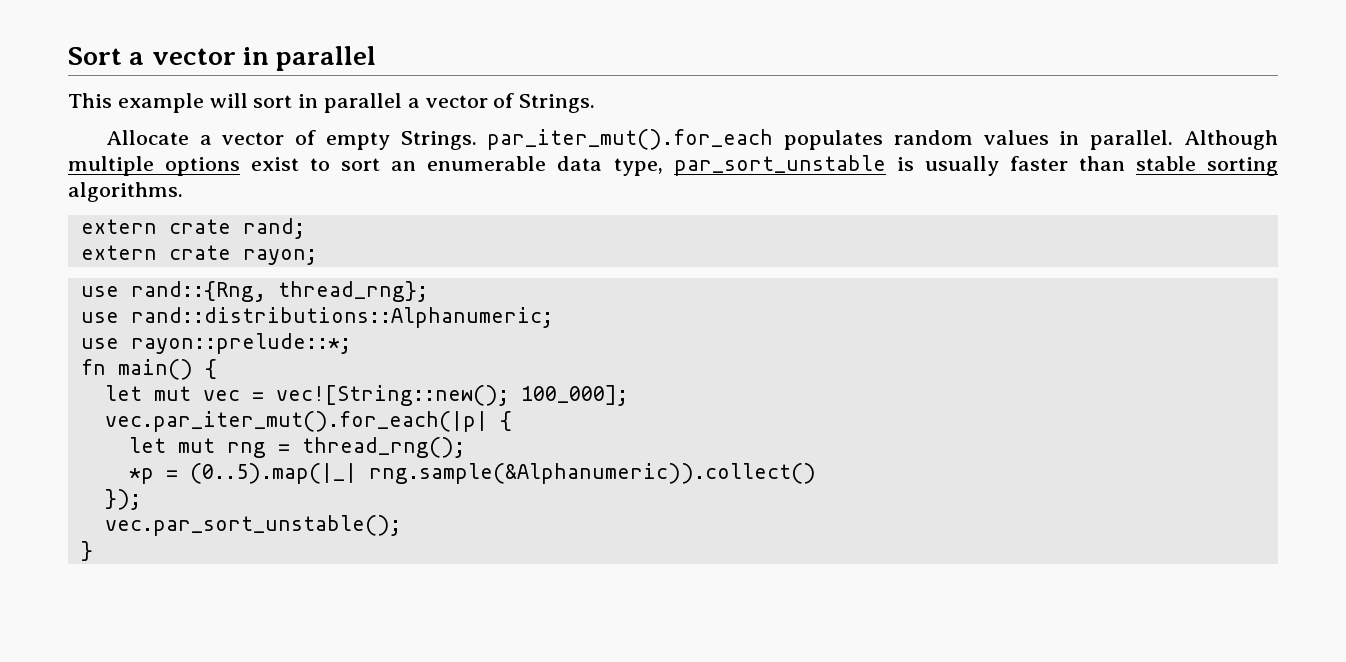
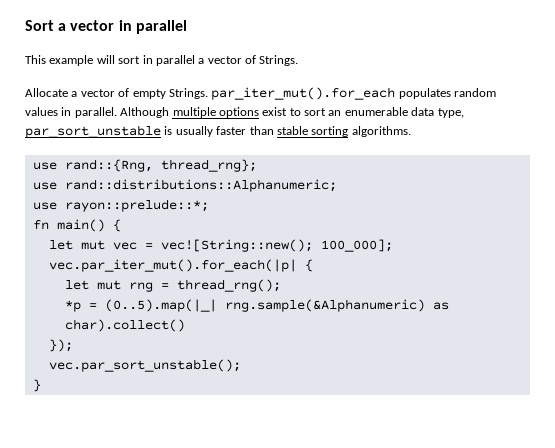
- extern crate rand;
- extern crate rayon;
- *p = (0..5).map(|_| rng.sample(&Alphanumeric)).collect()
+ *p = (0..5).map(|_| rng.sample(&Alphanumeric) as char).collect()

